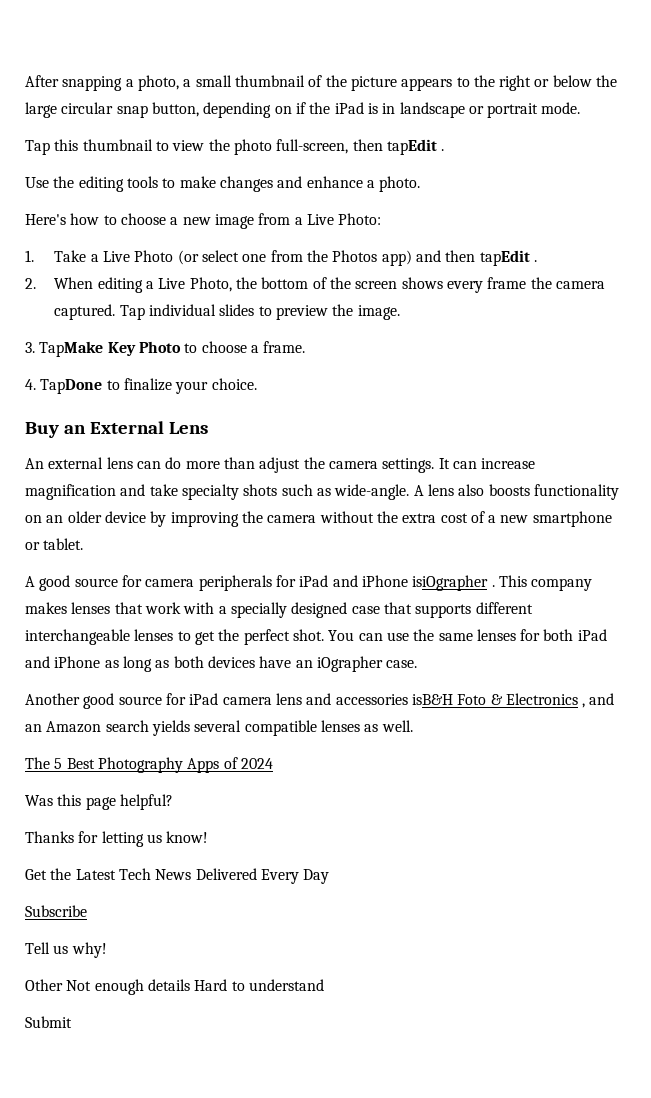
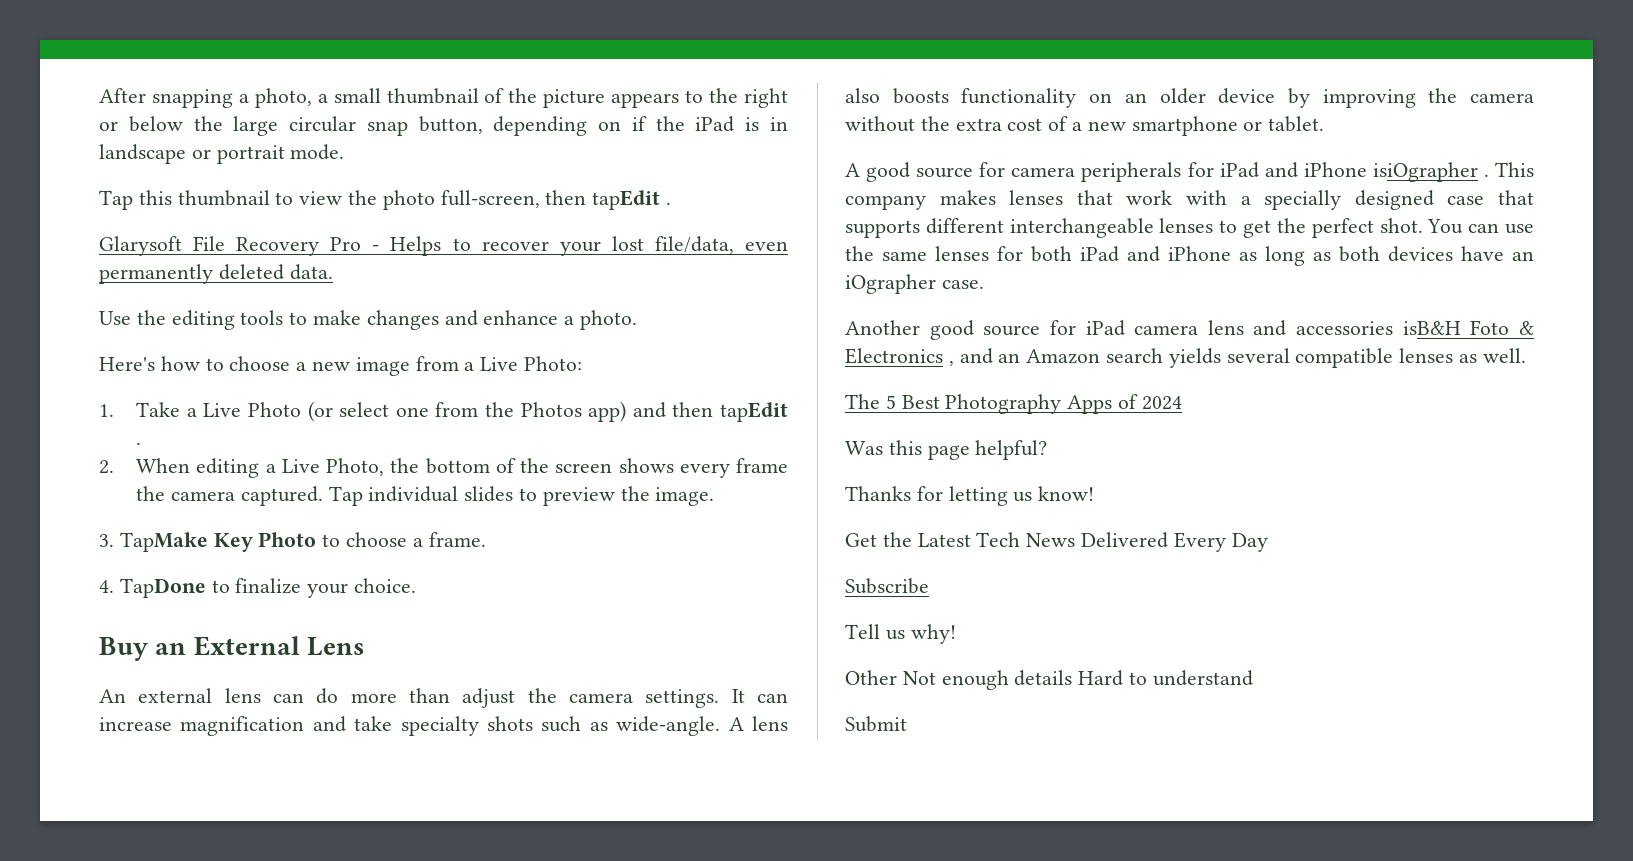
+ Glarysoft File Recovery Pro - Helps to recover your lost file/data, even permanently deleted data.

